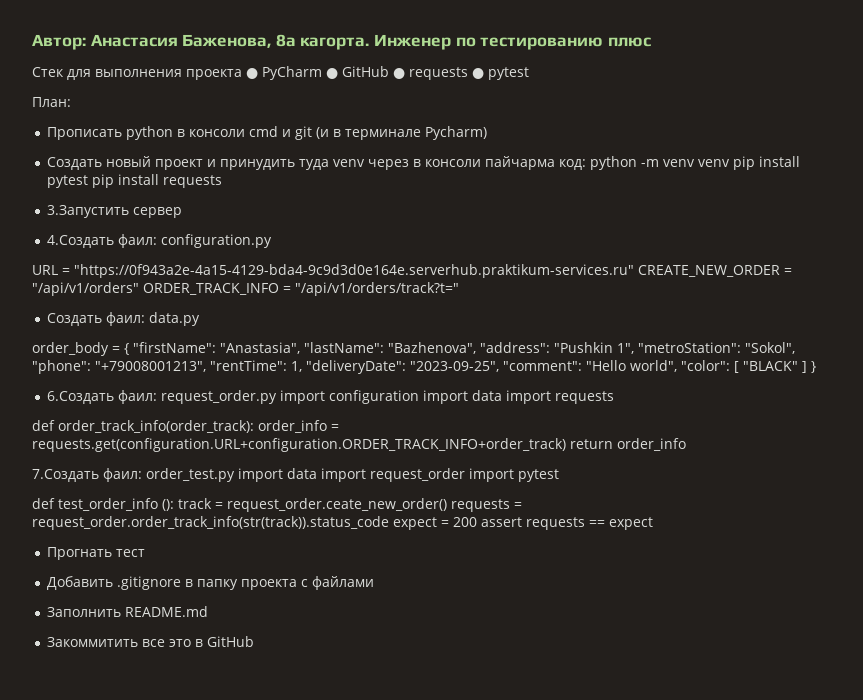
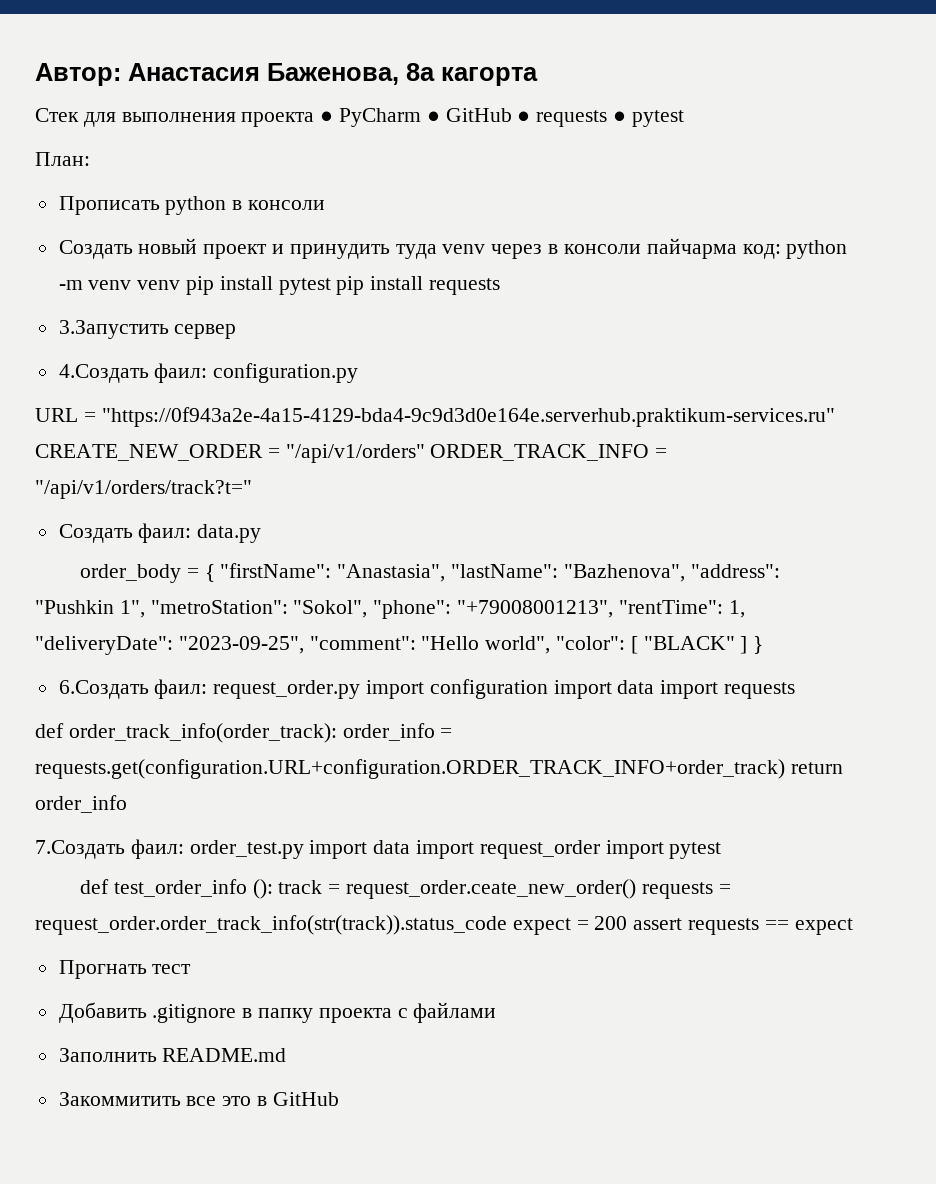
- Автор: Анастасия Баженова, 8а кагорта. Инженер по тестированию плюс
+ Автор: Анастасия Баженова, 8а кагорта
- Прописать python в консоли cmd и git (и в терминале Pycharm)
+ Прописать python в консоли

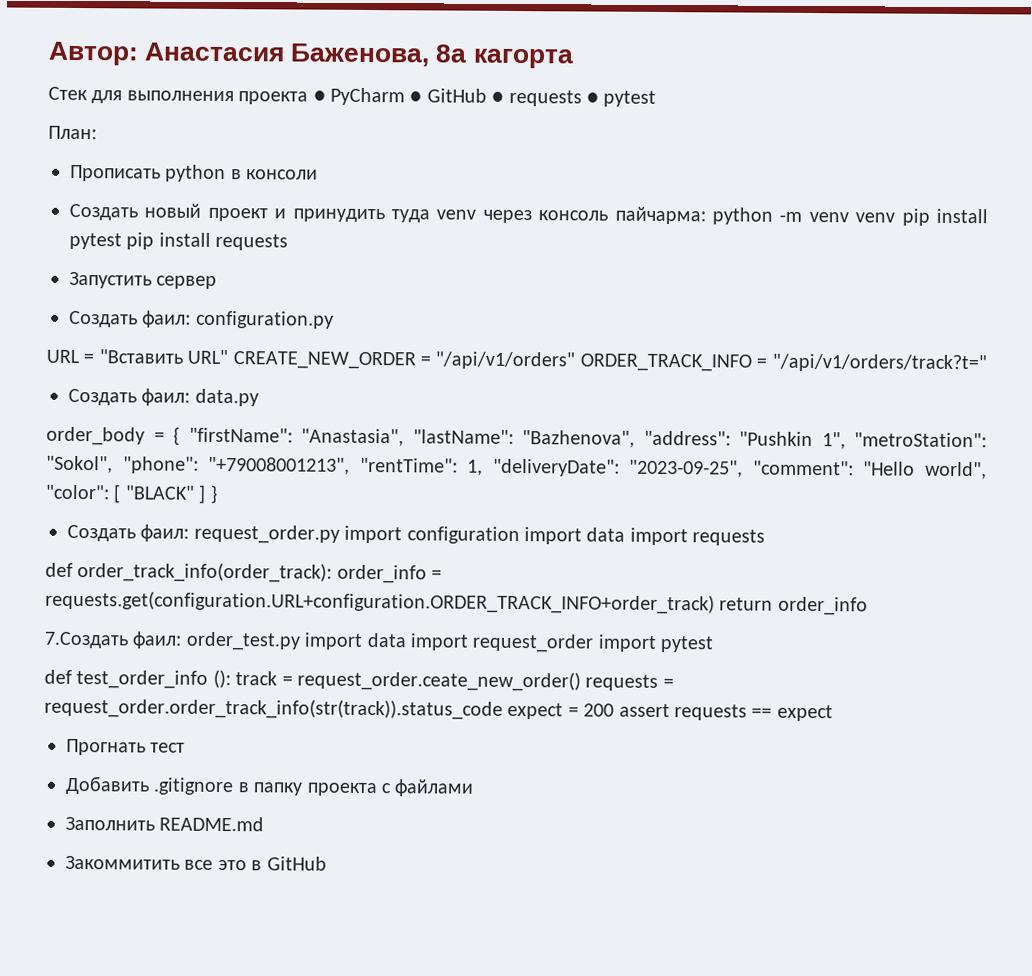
- Создать новый проект и принудить туда venv через в консоли пайчарма код: python -m venv venv pip install pytest pip install requests
+ Создать новый проект и принудить туда venv через консоль пайчарма: python -m venv venv pip install pytest pip install requests
- 3.Запустить сервер
+ Запустить сервер
- 4.Создать фаил: configuration.py
+ Создать фаил: configuration.py
- URL = "https://0f943a2e-4a15-4129-bda4-9c9d3d0e164e.serverhub.praktikum-services.ru" CREATE_NEW_ORDER = "/api/v1/orders" ORDER_TRACK_INFO = "/api/v1/orders/track?t="
+ URL = "Вставить URL" CREATE_NEW_ORDER = "/api/v1/orders" ORDER_TRACK_INFO = "/api/v1/orders/track?t="
- 6.Создать фаил: request_order.py import configuration import data import requests
+ Создать фаил: request_order.py import configuration import data import requests

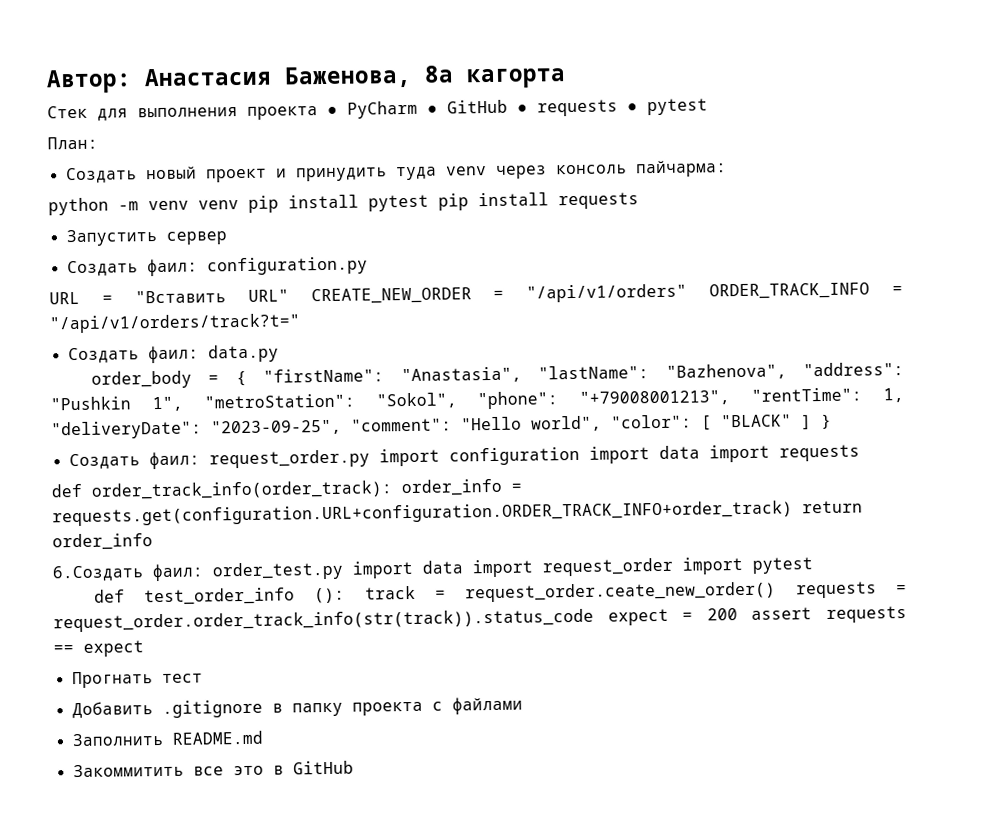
- Прописать python в консоли
- Создать новый проект и принудить туда venv через консоль пайчарма: python -m venv venv pip install pytest pip install requests
+ Создать новый проект и принудить туда venv через консоль пайчарма:
+ python -m venv venv pip install pytest pip install requests
- 7.Создать фаил: order_test.py import data import request_order import pytest
+ 6.Создать фаил: order_test.py import data import request_order import pytest

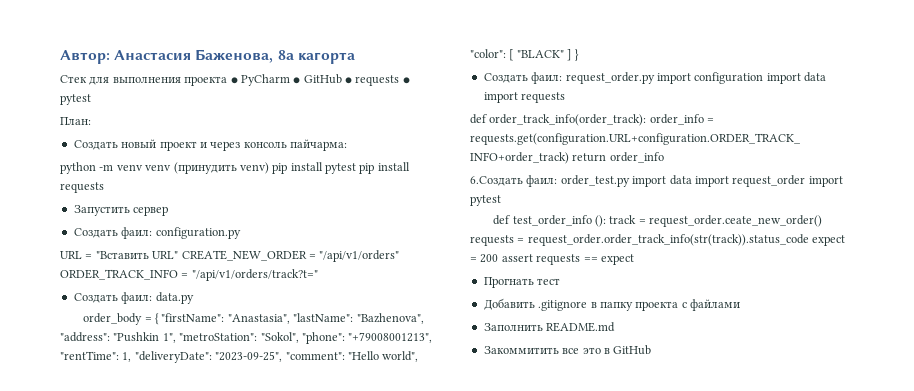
- Создать новый проект и принудить туда venv через консоль пайчарма:
+ Создать новый проект и через консоль пайчарма:
- python -m venv venv pip install pytest pip install requests
+ python -m venv venv (принудить venv) pip install pytest pip install requests

